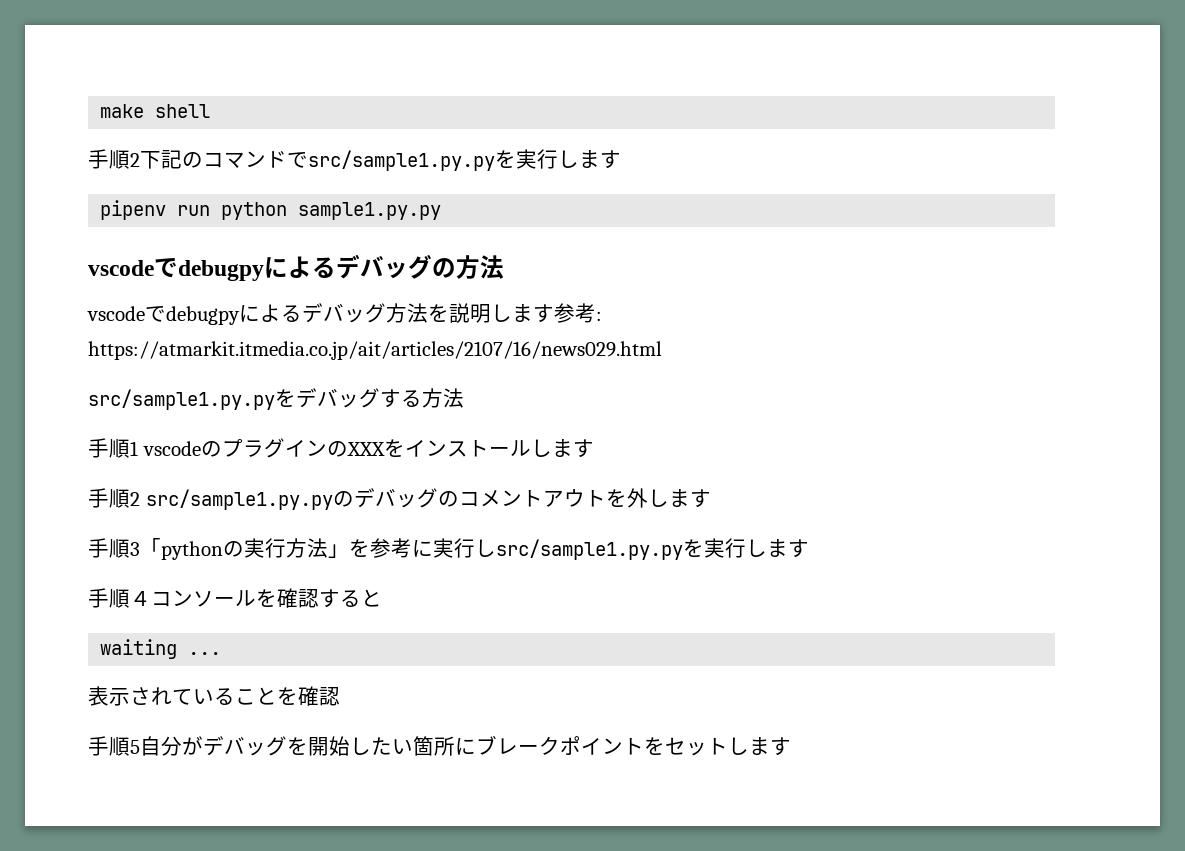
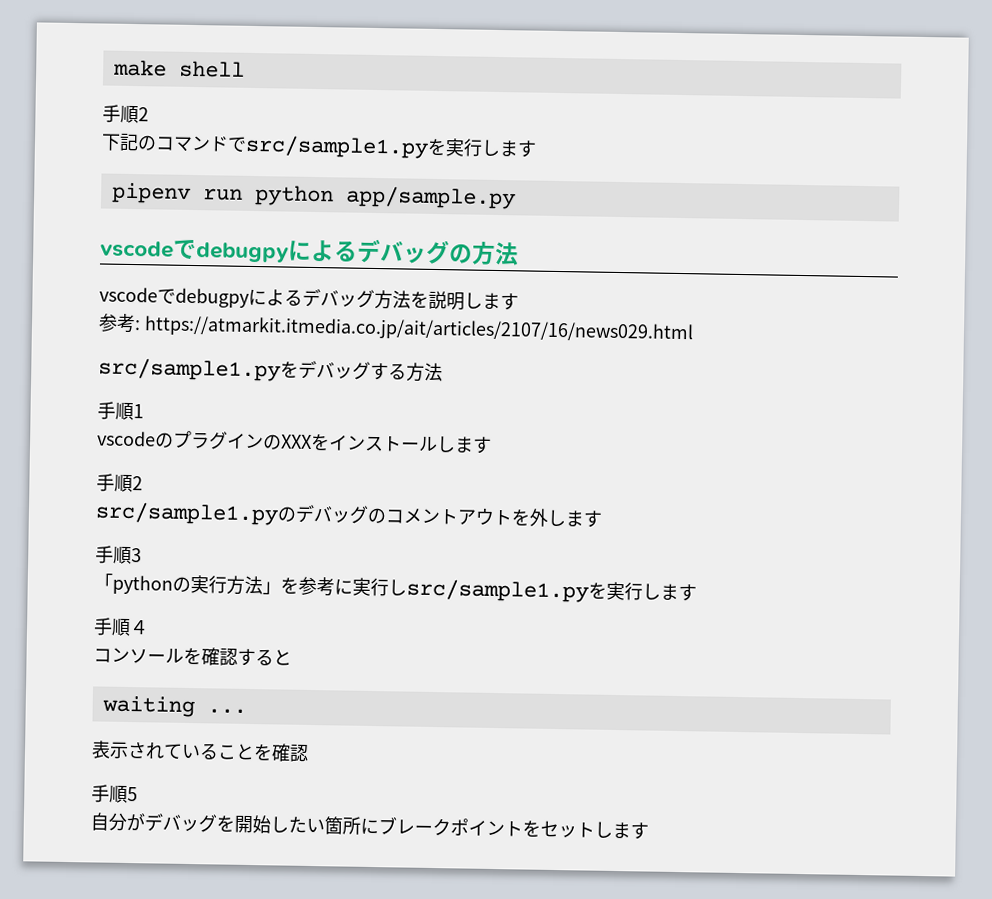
  make shell
- 手順2下記のコマンドでsrc/sample1.py.pyを実行します
+ 手順2
+ 下記のコマンドでsrc/sample1.pyを実行します
- pipenv run python sample1.py.py
+ pipenv run python app/sample.py
- vscodeでdebugpyによるデバッグ方法を説明します参考: https://atmarkit.itmedia.co.jp/ait/articles/2107/16/news029.html
+ vscodeでdebugpyによるデバッグ方法を説明します
+ 参考: https://atmarkit.itmedia.co.jp/ait/articles/2107/16/news029.html
- src/sample1.py.pyをデバッグする方法
+ src/sample1.pyをデバッグする方法
- 手順1 vscodeのプラグインのXXXをインストールします
- 手順2 src/sample1.py.pyのデバッグのコメントアウトを外します
+ 手順1
+ vscodeのプラグインのXXXをインストールします
+ 手順2
+ src/sample1.pyのデバッグのコメントアウトを外します
- 手順3「pythonの実行方法」を参考に実行しsrc/sample1.py.pyを実行します
+ 手順3
+ 「pythonの実行方法」を参考に実行しsrc/sample1.pyを実行します
- 手順４コンソールを確認すると
+ 手順４
+ コンソールを確認すると
- 手順5自分がデバッグを開始したい箇所にブレークポイントをセットします
+ 手順5
+ 自分がデバッグを開始したい箇所にブレークポイントをセットします

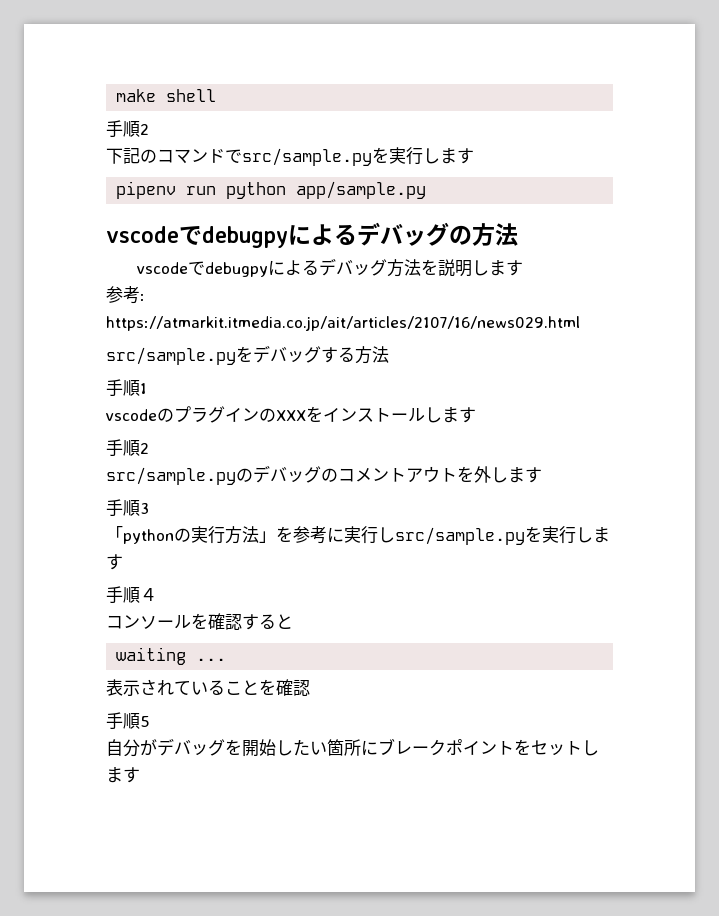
- 下記のコマンドでsrc/sample1.pyを実行します
+ 下記のコマンドでsrc/sample.pyを実行します
- src/sample1.pyをデバッグする方法
+ src/sample.pyをデバッグする方法
- src/sample1.pyのデバッグのコメントアウトを外します
+ src/sample.pyのデバッグのコメントアウトを外します
- 「pythonの実行方法」を参考に実行しsrc/sample1.pyを実行します
+ 「pythonの実行方法」を参考に実行しsrc/sample.pyを実行します

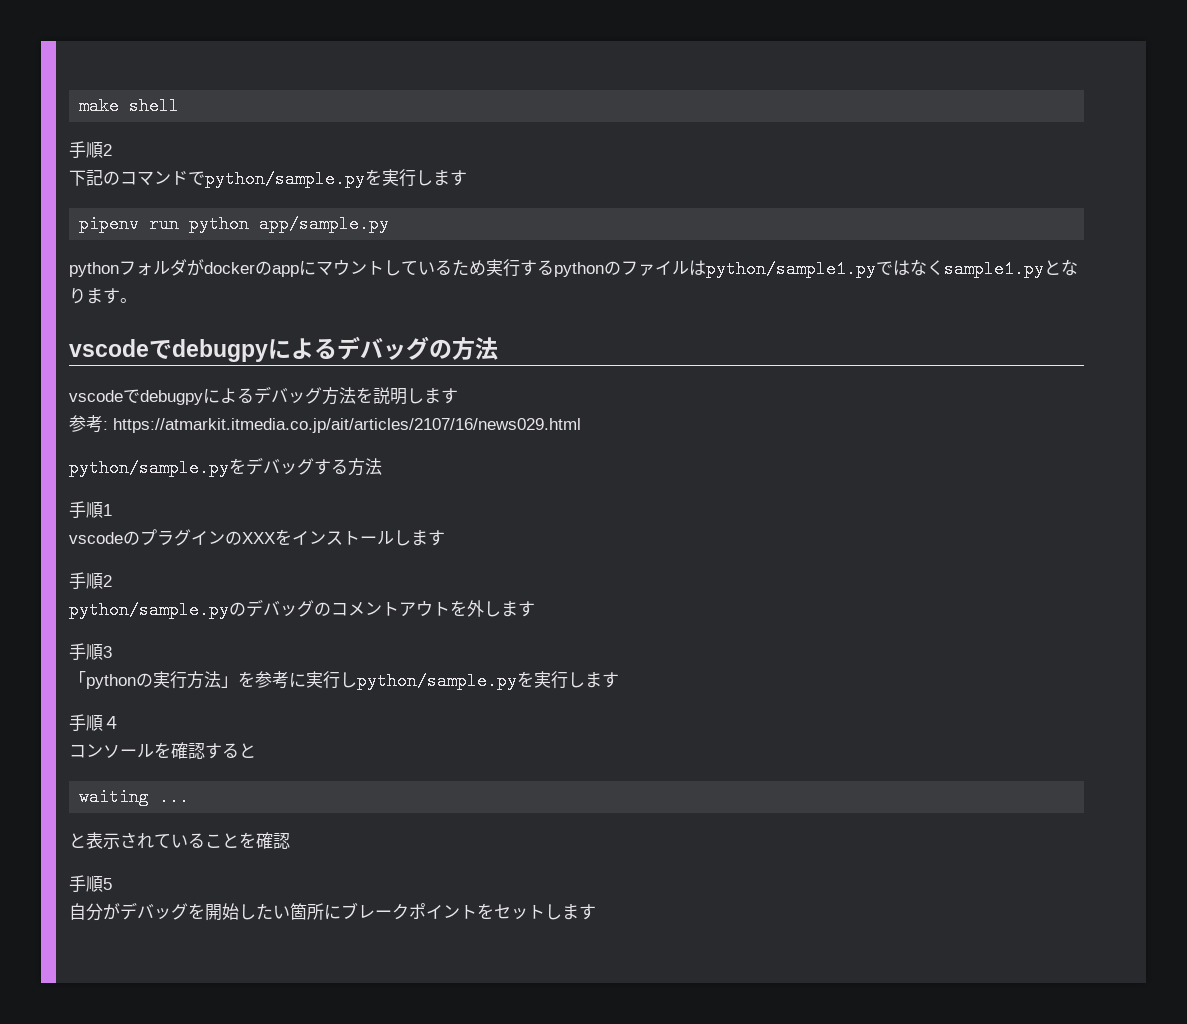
- 下記のコマンドでsrc/sample.pyを実行します
+ 下記のコマンドでpython/sample.pyを実行します
+ pythonフォルダがdockerのappにマウントしているため実行するpythonのファイルはpython/sample1.pyではなくsample1.pyとなります。
- src/sample.pyをデバッグする方法
+ python/sample.pyをデバッグする方法
- src/sample.pyのデバッグのコメントアウトを外します
+ python/sample.pyのデバッグのコメントアウトを外します
- 「pythonの実行方法」を参考に実行しsrc/sample.pyを実行します
+ 「pythonの実行方法」を参考に実行しpython/sample.pyを実行します
- 表示されていることを確認
+ と表示されていることを確認

